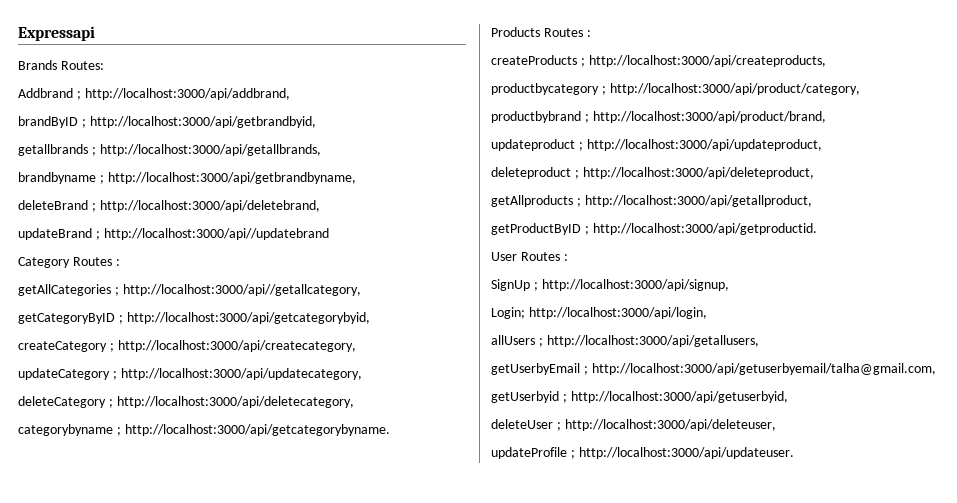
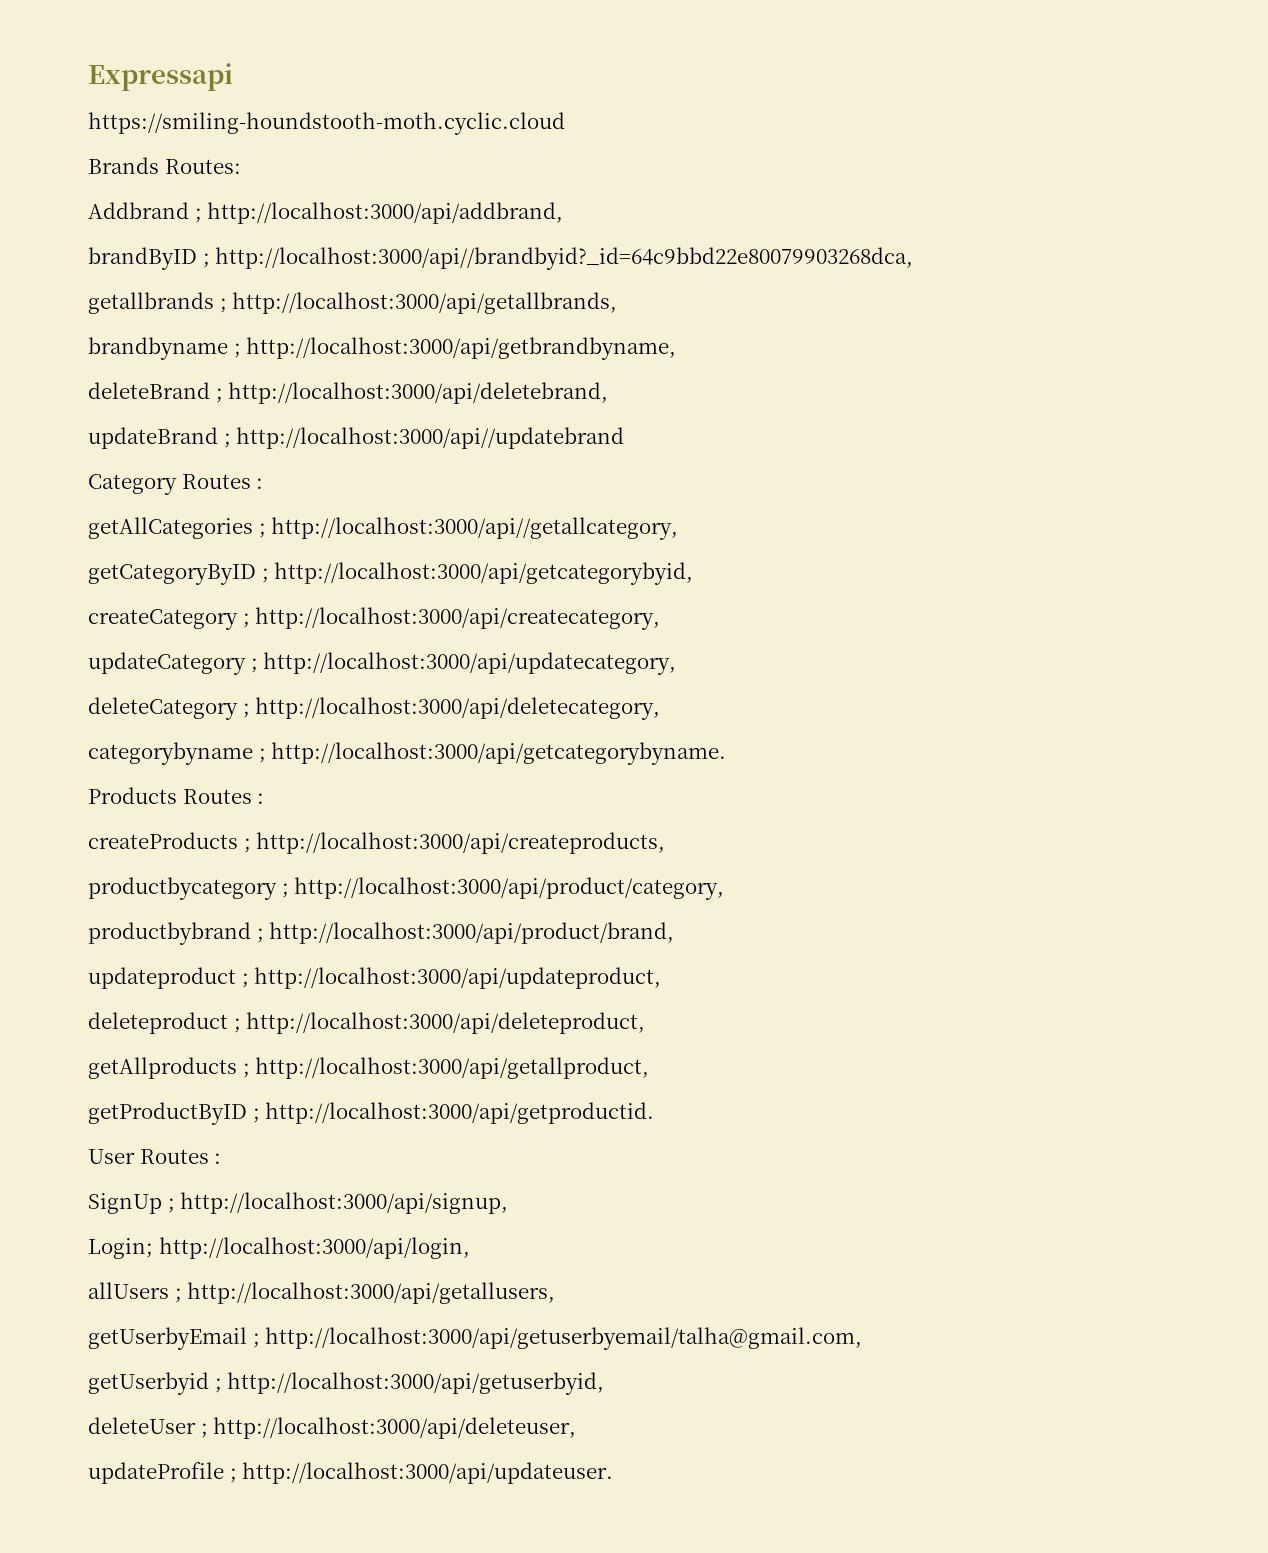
+ https://smiling-houndstooth-moth.cyclic.cloud
- brandByID ; http://localhost:3000/api/getbrandbyid,
+ brandByID ; http://localhost:3000/api//brandbyid?_id=64c9bbd22e80079903268dca,

